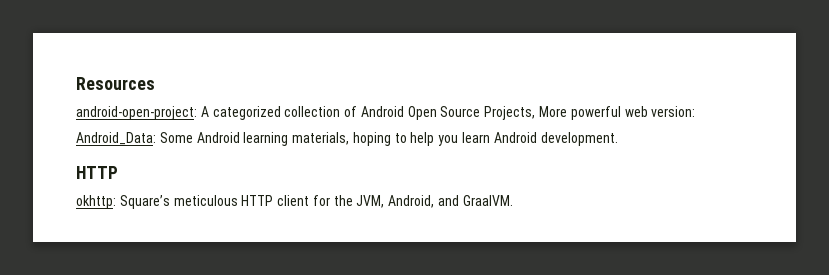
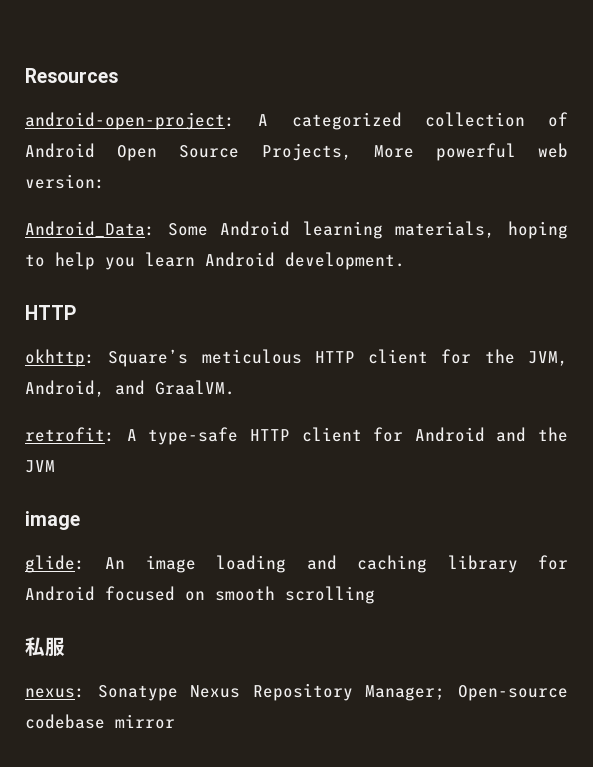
+ retrofit: A type-safe HTTP client for Android and the JVM
+ image
+ glide: An image loading and caching library for Android focused on smooth scrolling
+ 私服
+ nexus: Sonatype Nexus Repository Manager; Open-source codebase mirror

